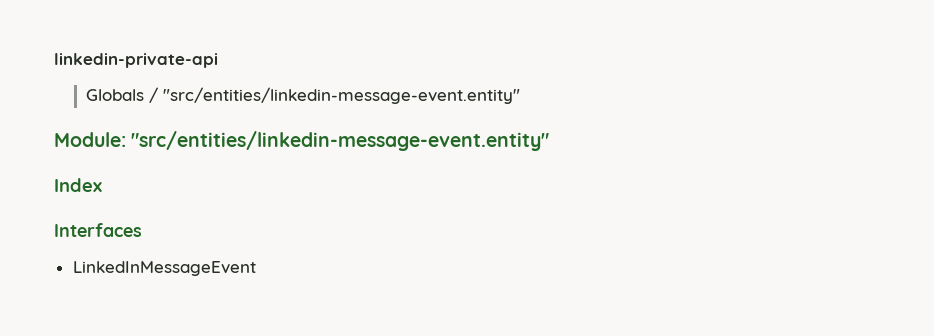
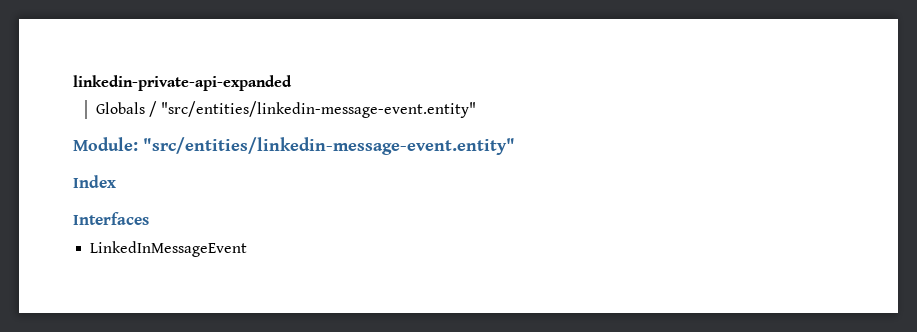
- linkedin-private-api
+ linkedin-private-api-expanded

